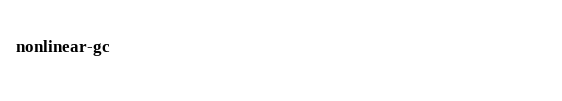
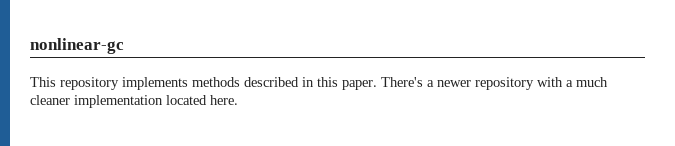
+ This repository implements methods described in this paper. There's a newer repository with a much cleaner implementation located here.

